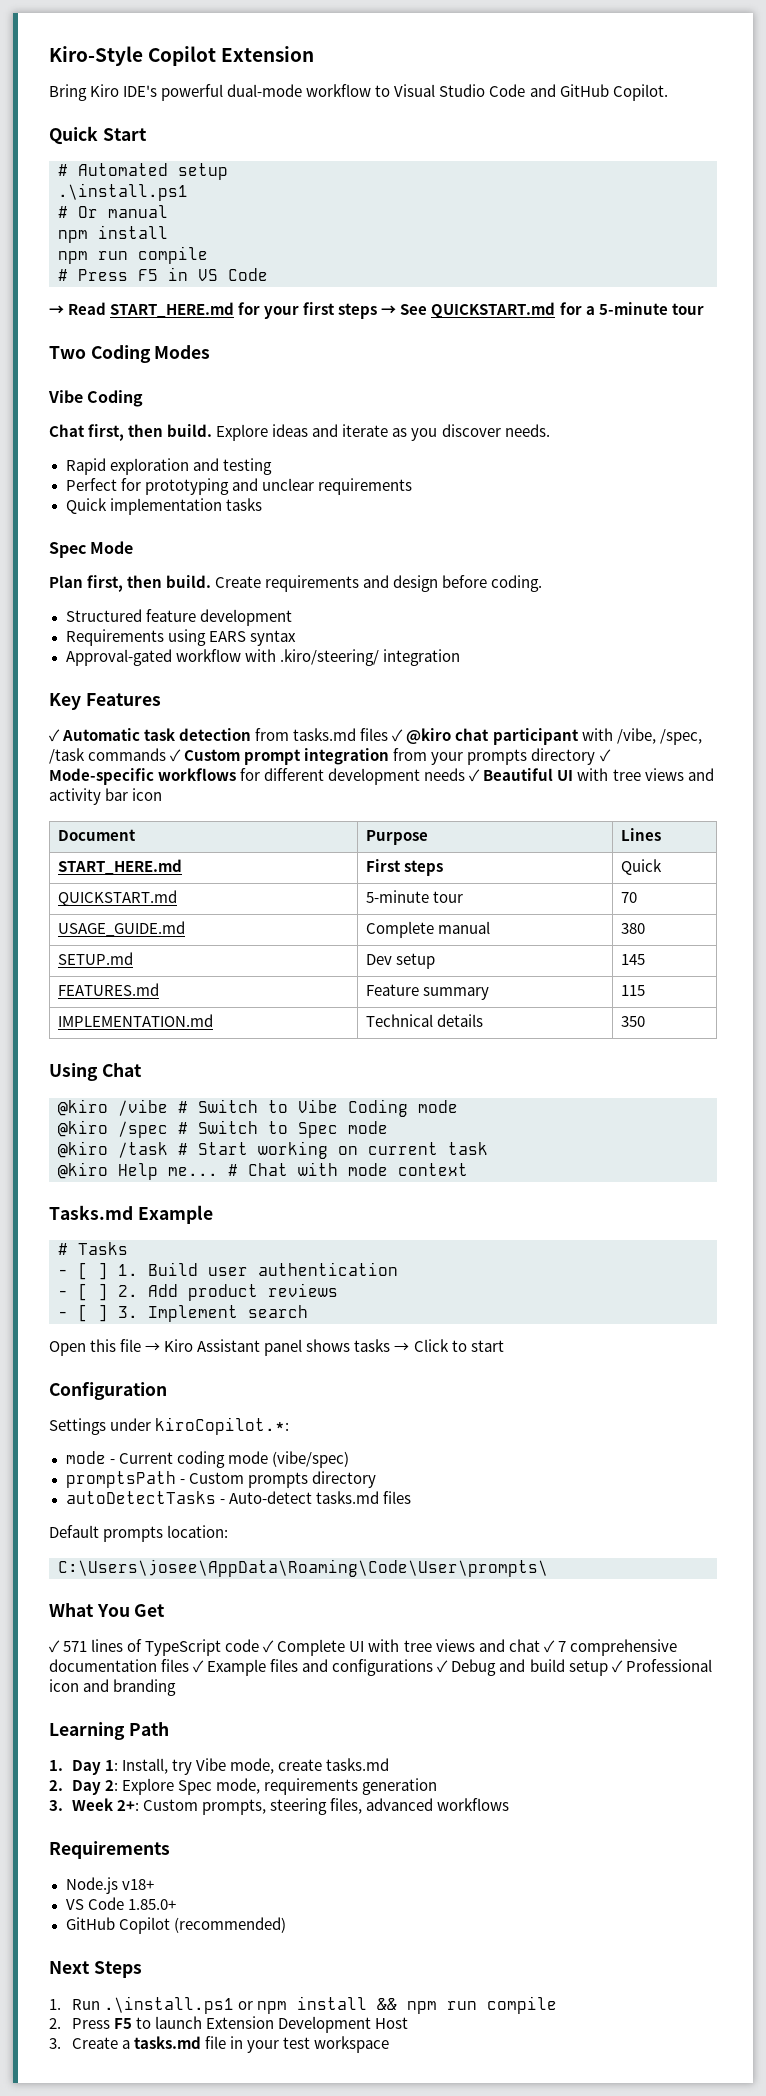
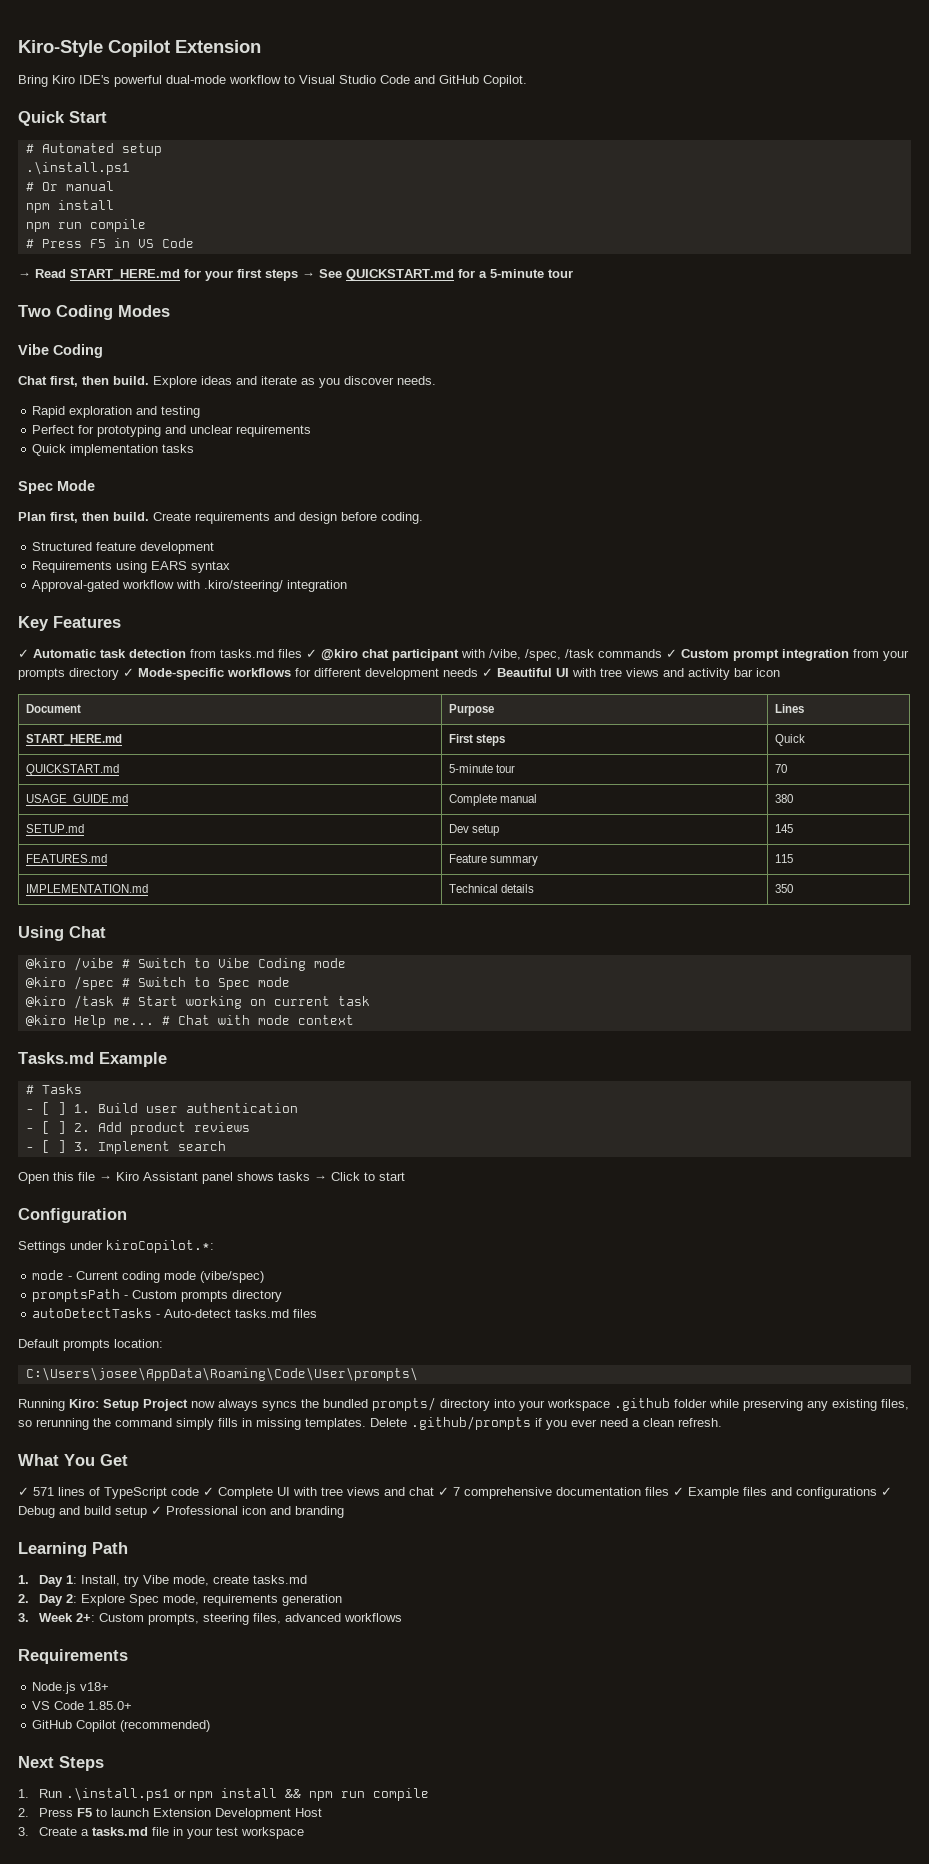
+ Running Kiro: Setup Project now always syncs the bundled prompts/ directory into your workspace .github folder while preserving any existing files, so rerunning the command simply fills in missing templates. Delete .github/prompts if you ever need a clean refresh.

